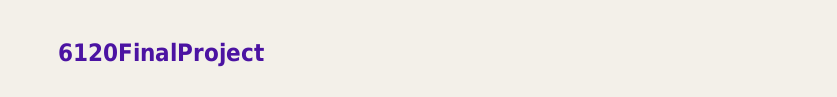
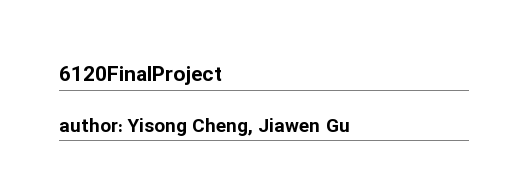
+ author: Yisong Cheng, Jiawen Gu

